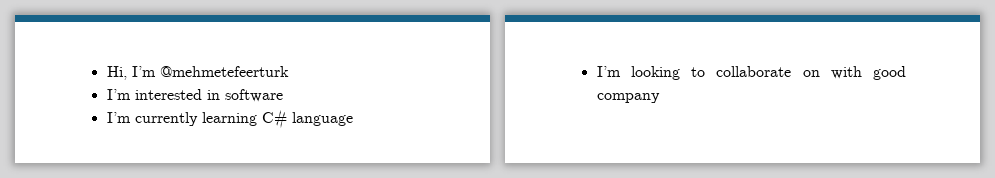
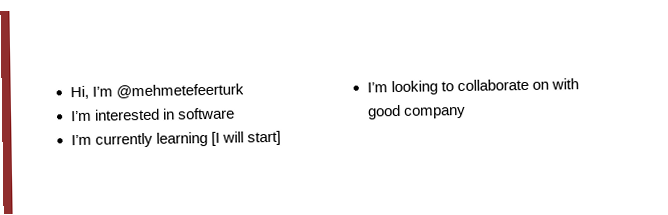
- I’m currently learning C# language
+ I’m currently learning [I will start]

